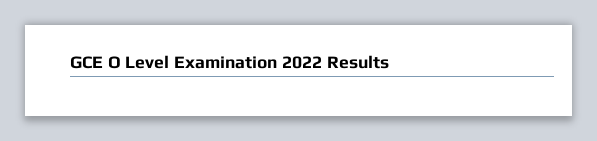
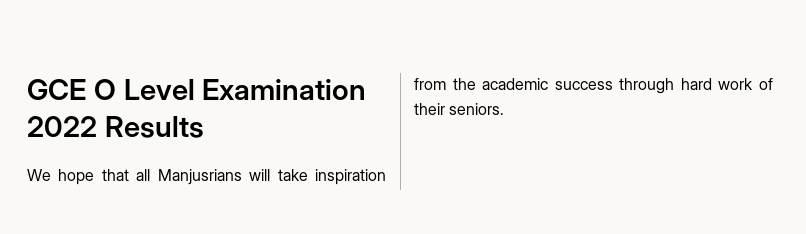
+ We hope that all Manjusrians will take inspiration from the academic success through hard work of their seniors.

